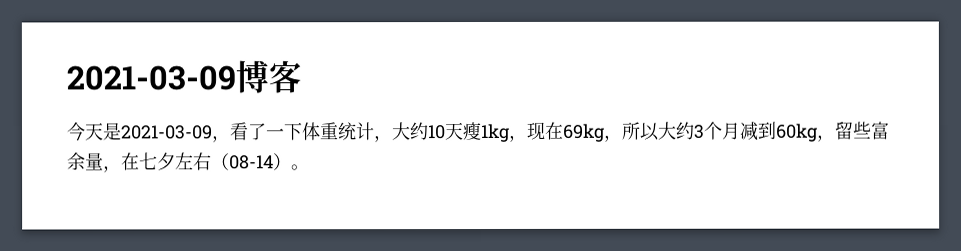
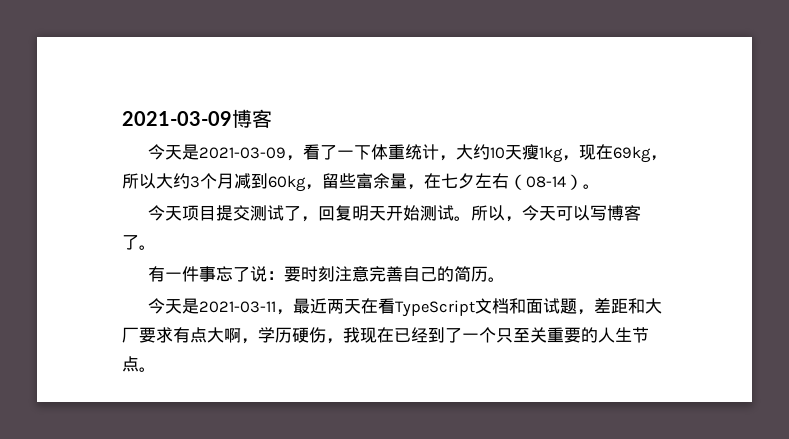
+ 今天项目提交测试了，回复明天开始测试。所以，今天可以写博客了。
+ 有一件事忘了说：要时刻注意完善自己的简历。
+ 今天是2021-03-11，最近两天在看TypeScript文档和面试题，差距和大厂要求有点大啊，学历硬伤，我现在已经到了一个只至关重要的人生节点。

